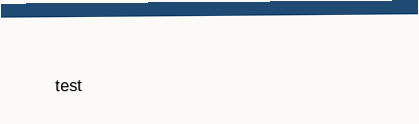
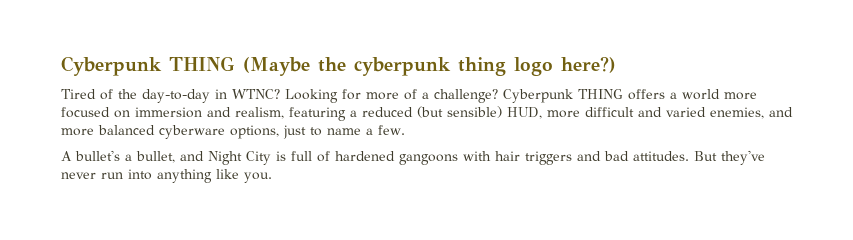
- test
+ Cyberpunk THING (Maybe the cyberpunk thing logo here?)
+ Tired of the day-to-day in WTNC? Looking for more of a challenge? Cyberpunk THING offers a world more focused on immersion and realism, featuring a reduced (but sensible) HUD, more difficult and varied enemies, and more balanced cyberware options, just to name a few.
+ A bullet's a bullet, and Night City is full of hardened gangoons with hair triggers and bad attitudes. But they've never run into anything like you.

